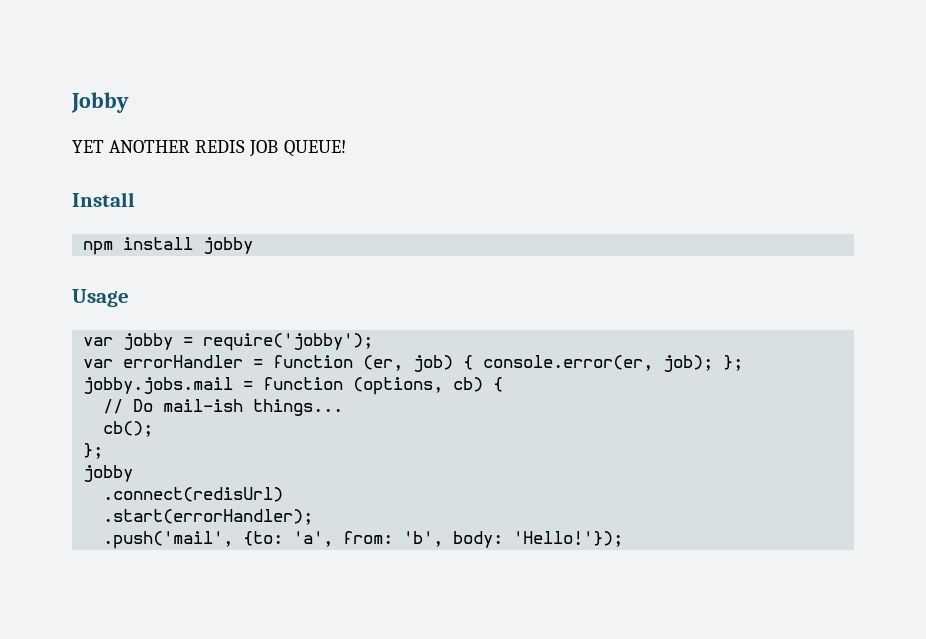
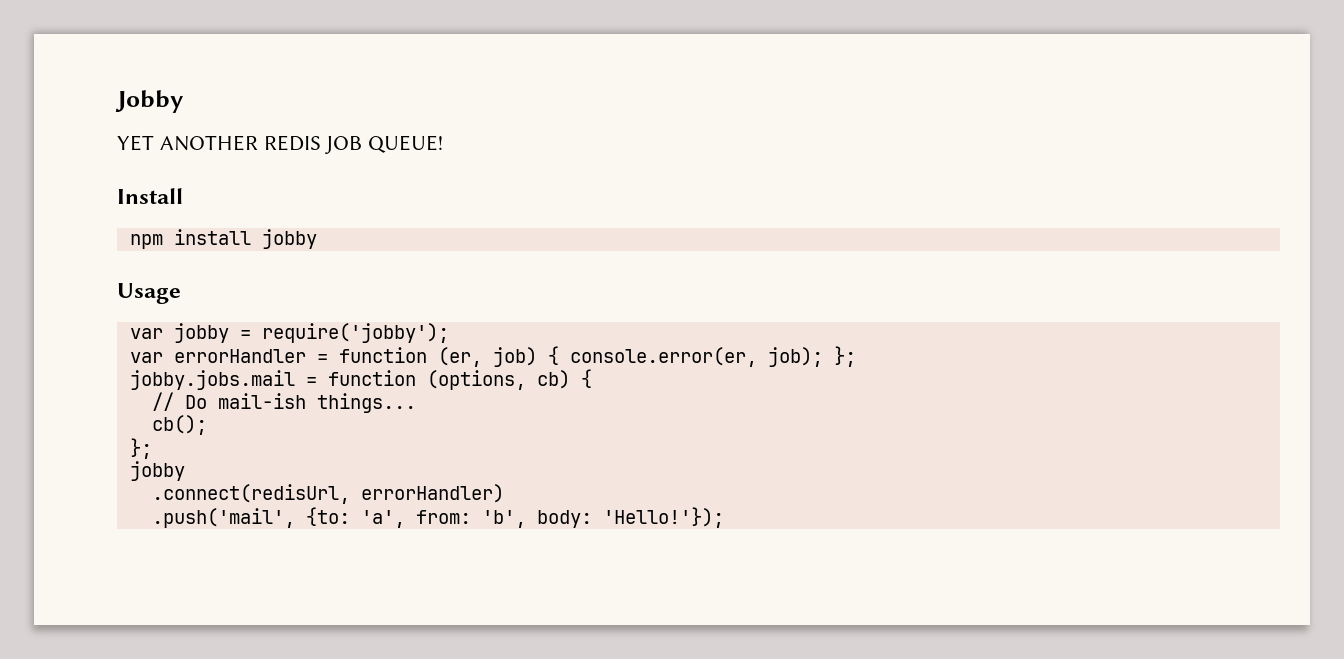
- .connect(redisUrl)
- .start(errorHandler);
+ .connect(redisUrl, errorHandler)

